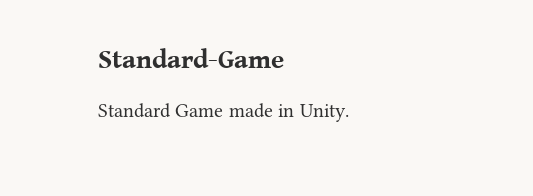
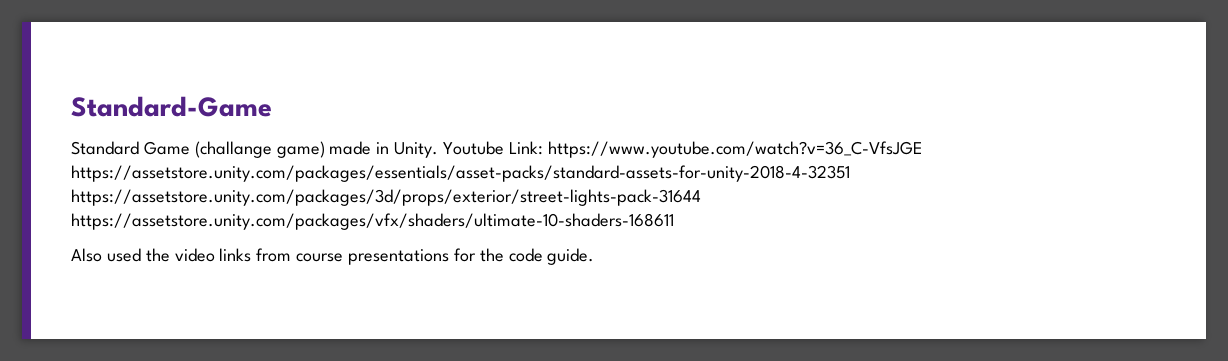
- Standard Game made in Unity.
+ Standard Game (challange game) made in Unity.
+ Youtube Link: https://www.youtube.com/watch?v=36_C-VfsJGE https://assetstore.unity.com/packages/essentials/asset-packs/standard-assets-for-unity-2018-4-32351 https://assetstore.unity.com/packages/3d/props/exterior/street-lights-pack-31644 https://assetstore.unity.com/packages/vfx/shaders/ultimate-10-shaders-168611
+ Also used the video links from course presentations for the code guide.

